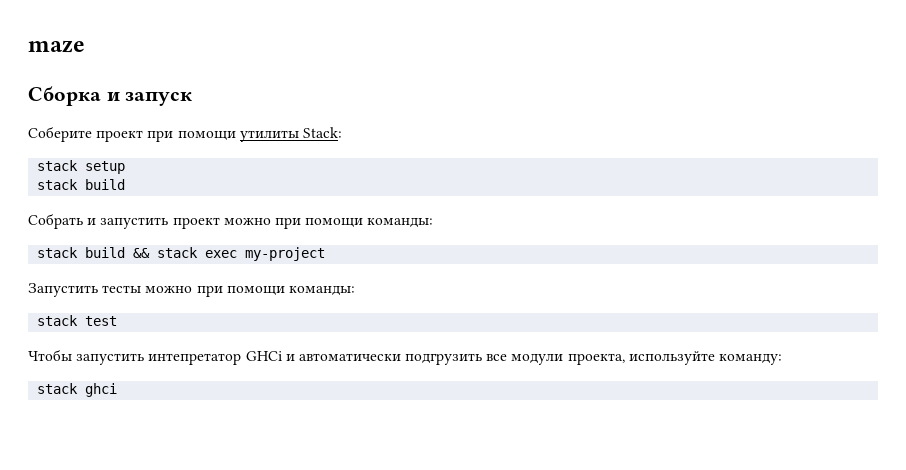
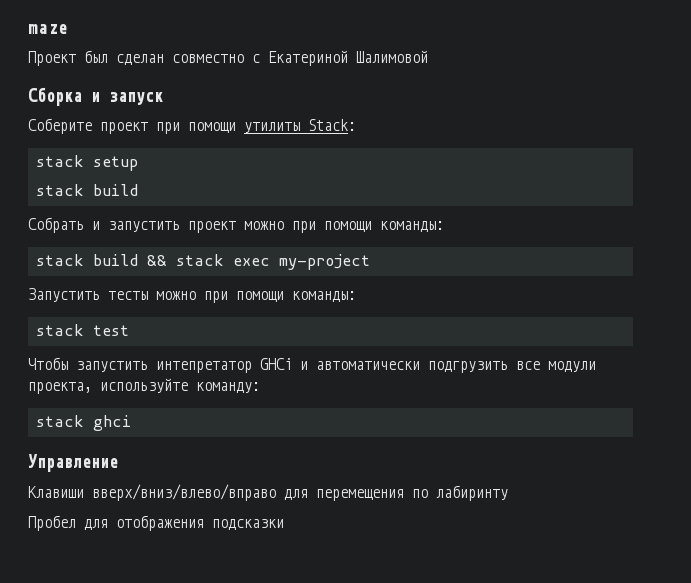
+ Проект был сделан совместно с Екатериной Шалимовой
+ Управление
+ Клавиши вверх/вниз/влево/вправо для перемещения по лабиринту
+ Пробел для отображения подсказки

